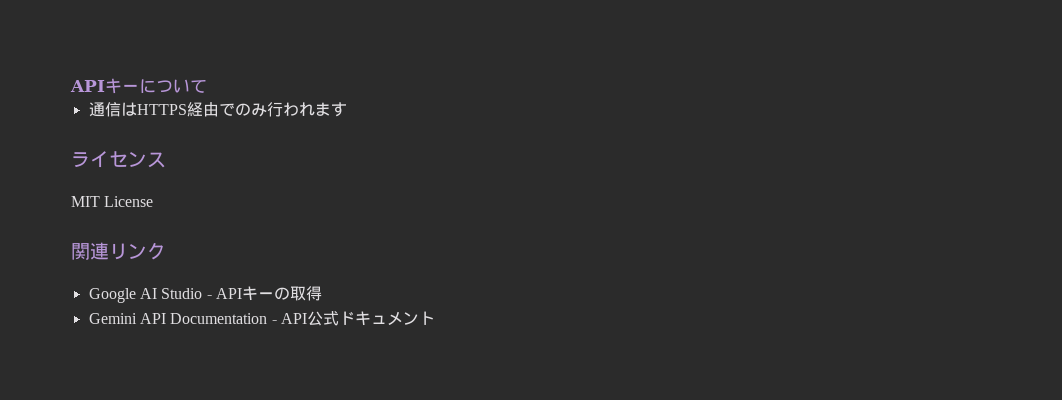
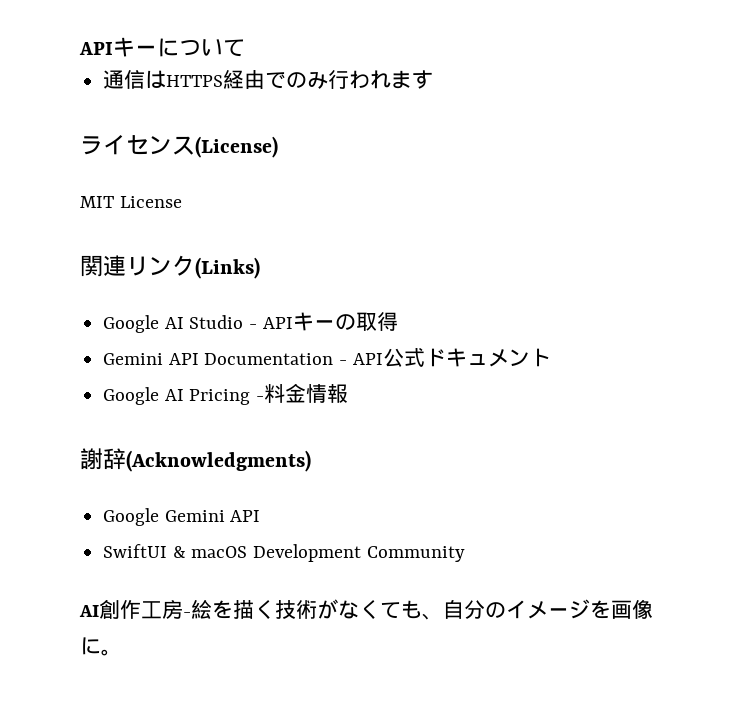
- ライセンス
+ ライセンス(License)
- 関連リンク
+ 関連リンク(Links)
+ Google AI Pricing -料金情報
+ 謝辞(Acknowledgments)
+ Google Gemini API
+ SwiftUI & macOS Development Community
+ AI創作工房-絵を描く技術がなくても、自分のイメージを画像に。

